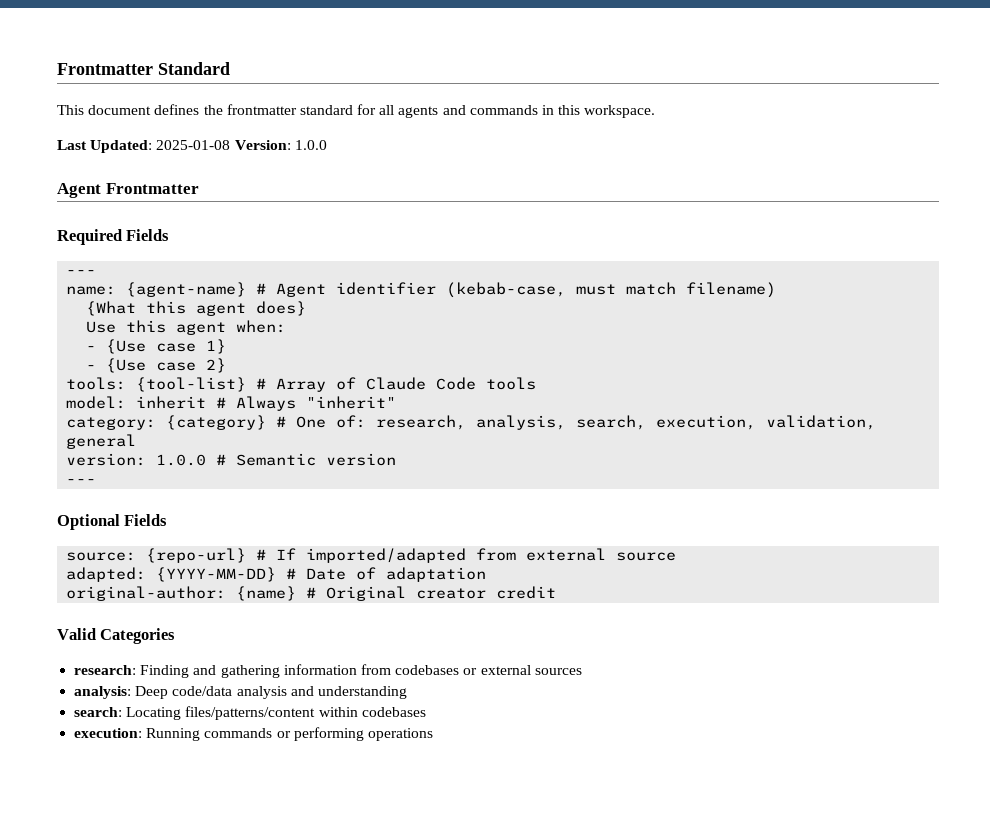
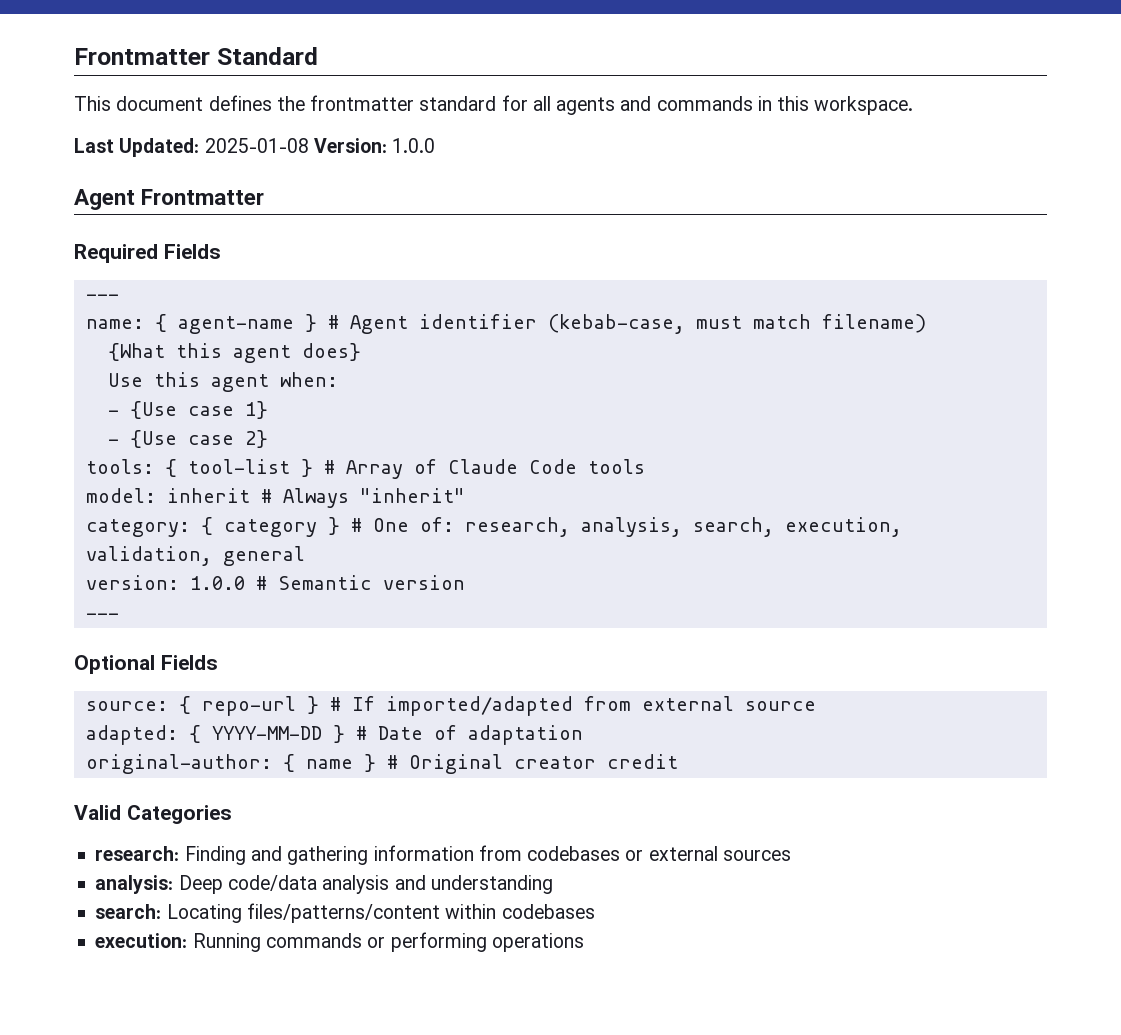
- name: {agent-name} # Agent identifier (kebab-case, must match filename)
+ name: { agent-name } # Agent identifier (kebab-case, must match filename)
- tools: {tool-list} # Array of Claude Code tools
+ tools: { tool-list } # Array of Claude Code tools
- category: {category} # One of: research, analysis, search, execution, validation, general
+ category: { category } # One of: research, analysis, search, execution, validation, general
- source: {repo-url} # If imported/adapted from external source
+ source: { repo-url } # If imported/adapted from external source
- adapted: {YYYY-MM-DD} # Date of adaptation
+ adapted: { YYYY-MM-DD } # Date of adaptation
- original-author: {name} # Original creator credit
+ original-author: { name } # Original creator credit

